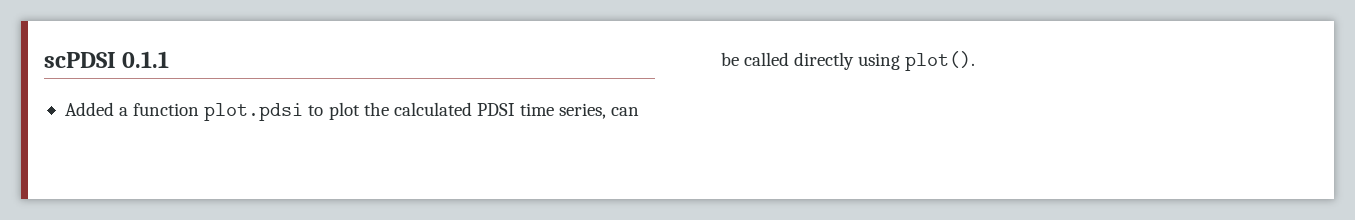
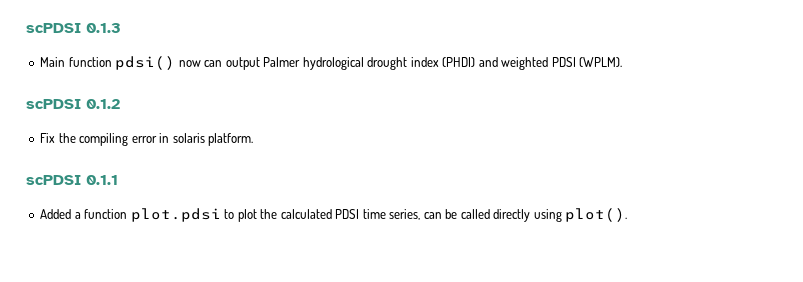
+ scPDSI 0.1.3
+ Main function pdsi() now can output Palmer hydrological drought index (PHDI) and weighted PDSI (WPLM).
+ scPDSI 0.1.2
+ Fix the compiling error in solaris platform.

